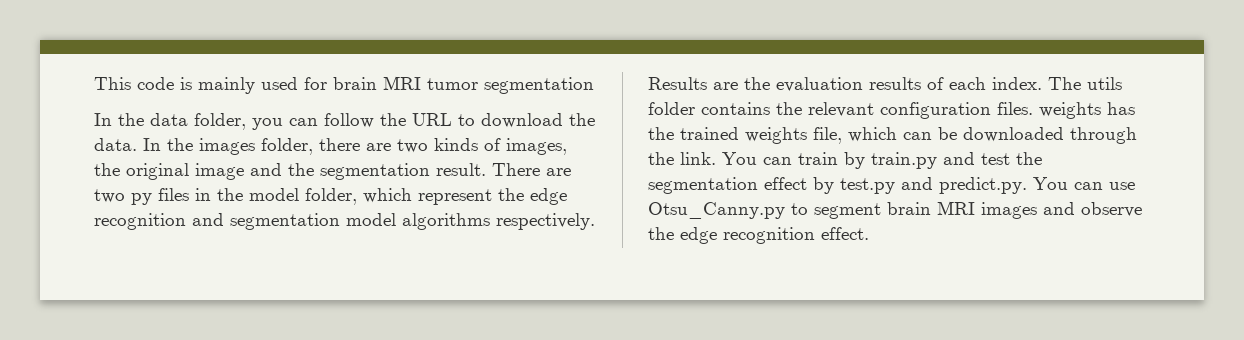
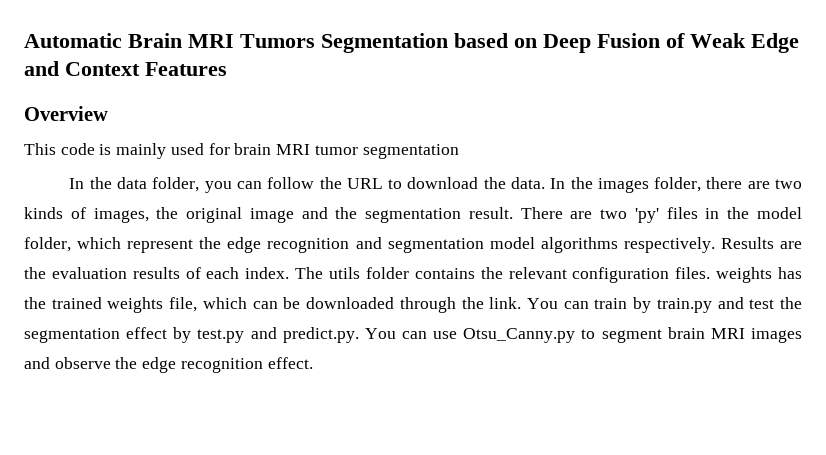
+ Automatic Brain MRI Tumors Segmentation based on Deep Fusion of Weak Edge and Context Features
+ Overview
- There are two py files in the model folder, which represent the edge recognition and segmentation model algorithms respectively.
+ There are two 'py' files in the model folder, which represent the edge recognition and segmentation model algorithms respectively.

